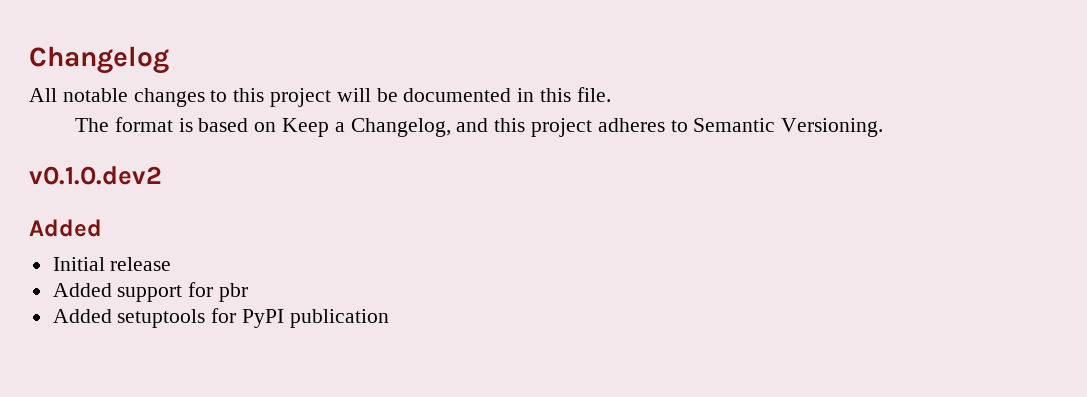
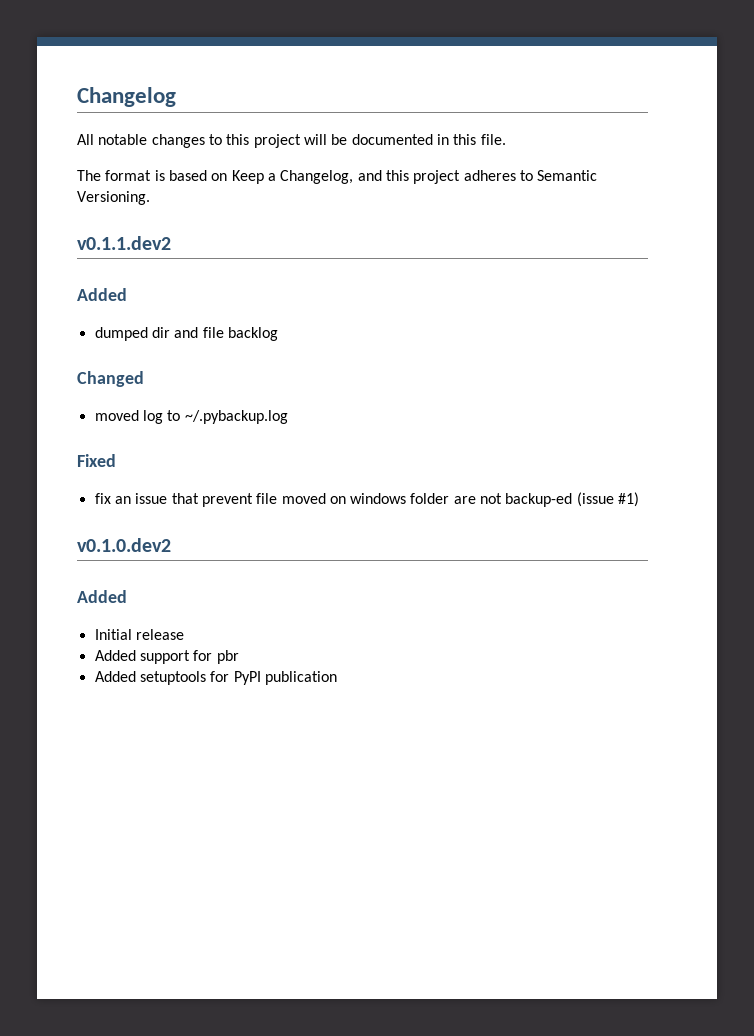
+ v0.1.1.dev2
+ Added
+ dumped dir and file backlog
+ Changed
+ moved log to ~/.pybackup.log
+ Fixed
+ fix an issue that prevent file moved on windows folder are not backup-ed (issue #1)

